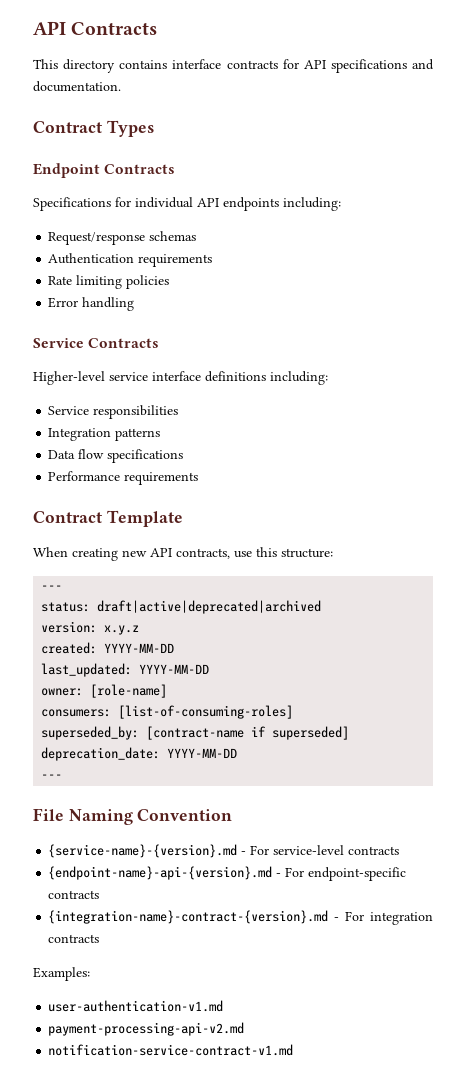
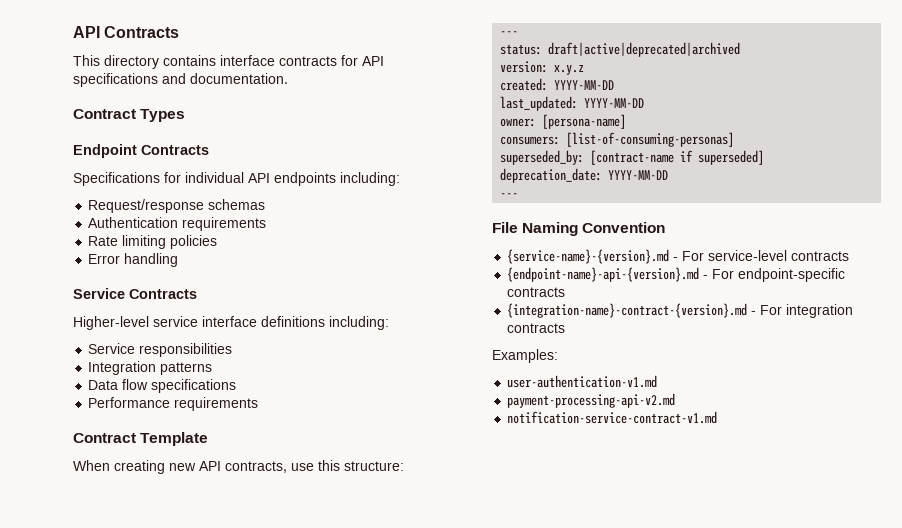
- owner: [role-name]
+ owner: [persona-name]
- consumers: [list-of-consuming-roles]
+ consumers: [list-of-consuming-personas]

